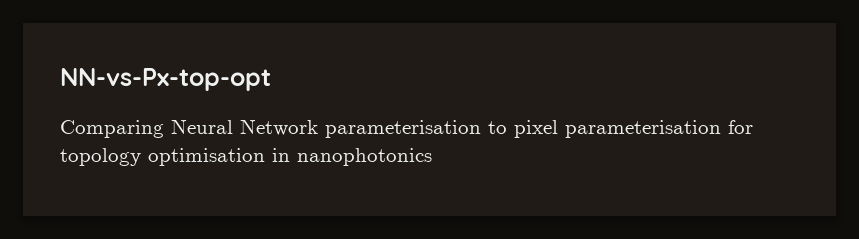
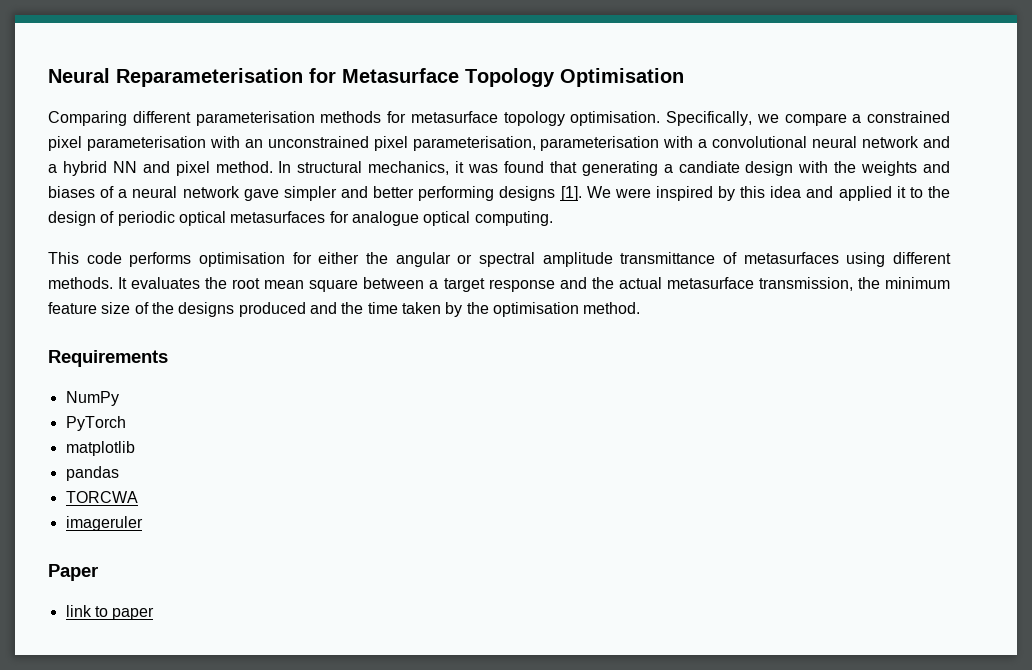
- NN-vs-Px-top-opt
- Comparing Neural Network parameterisation to pixel parameterisation for topology optimisation in nanophotonics
+ Neural Reparameterisation for Metasurface Topology Optimisation
+ Comparing different parameterisation methods for metasurface topology optimisation. Specifically, we compare a constrained pixel parameterisation with an unconstrained pixel parameterisation, parameterisation with a convolutional neural network and a hybrid NN and pixel method. In structural mechanics, it was found that generating a candiate design with the weights and biases of a neural network gave simpler and better performing designs [1]. We were inspired by this idea and applied it to the design of periodic optical metasurfaces for analogue optical computing.
+ This code performs optimisation for either the angular or spectral amplitude transmittance of metasurfaces using different methods. It evaluates the root mean square between a target response and the actual metasurface transmission, the minimum feature size of the designs produced and the time taken by the optimisation method.
+ Requirements
+ NumPy
+ PyTorch
+ matplotlib
+ pandas
+ TORCWA
+ imageruler
+ Paper
+ link to paper

